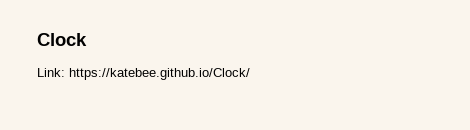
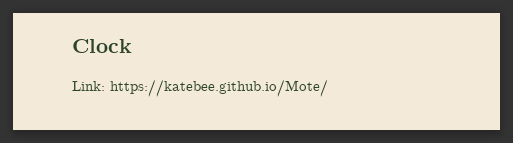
- Link: https://katebee.github.io/Clock/
+ Link: https://katebee.github.io/Mote/

